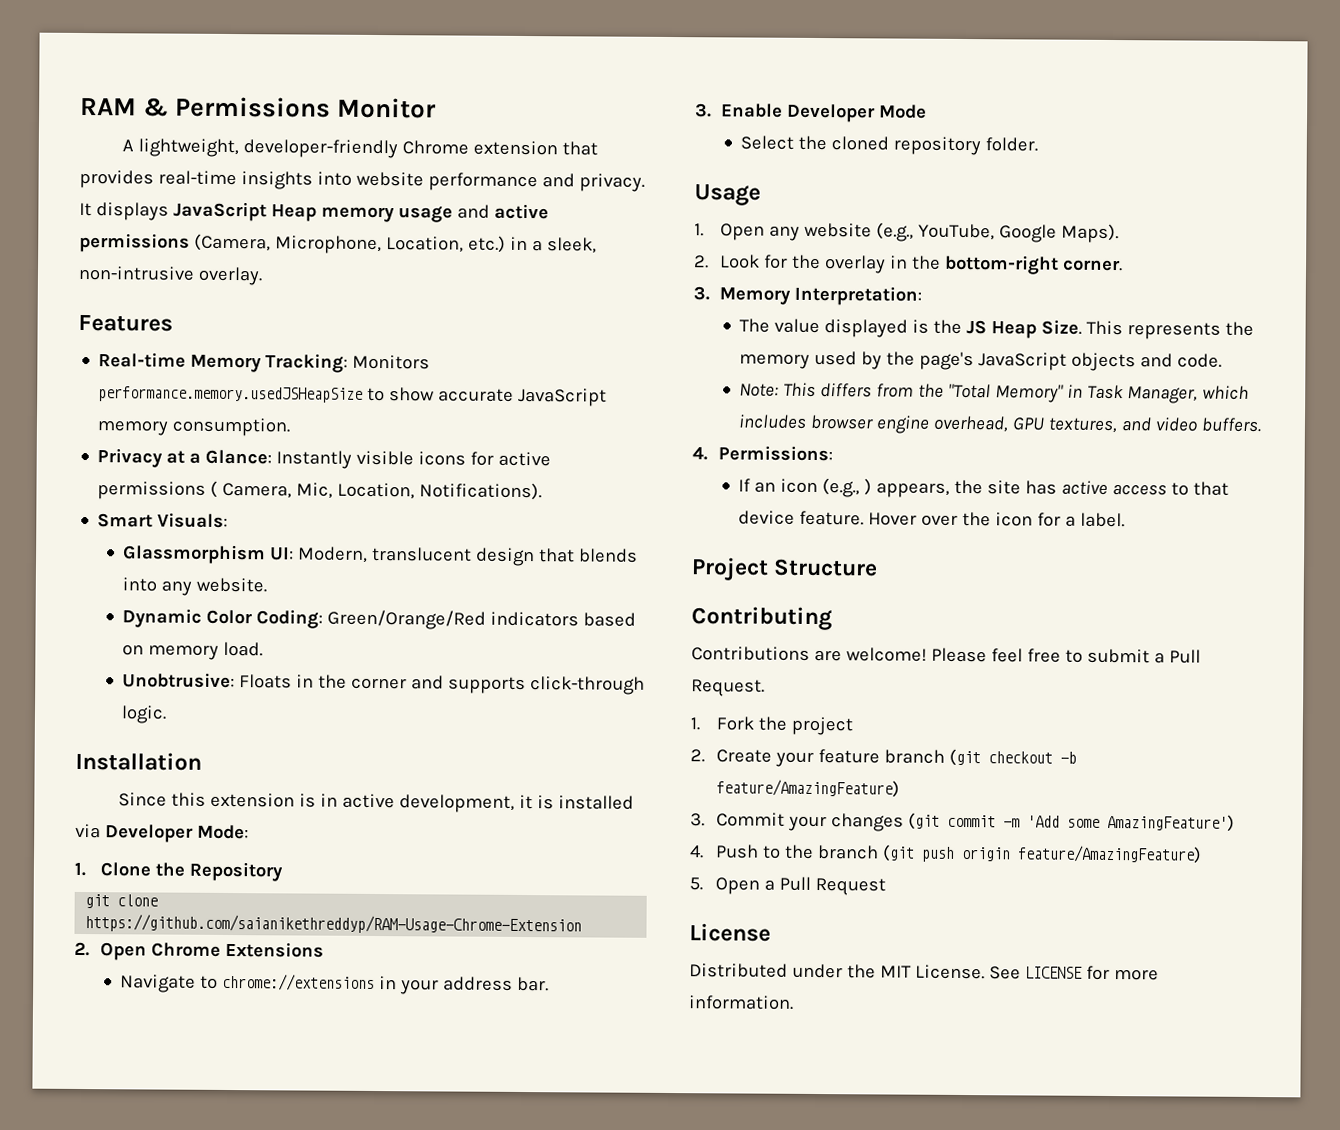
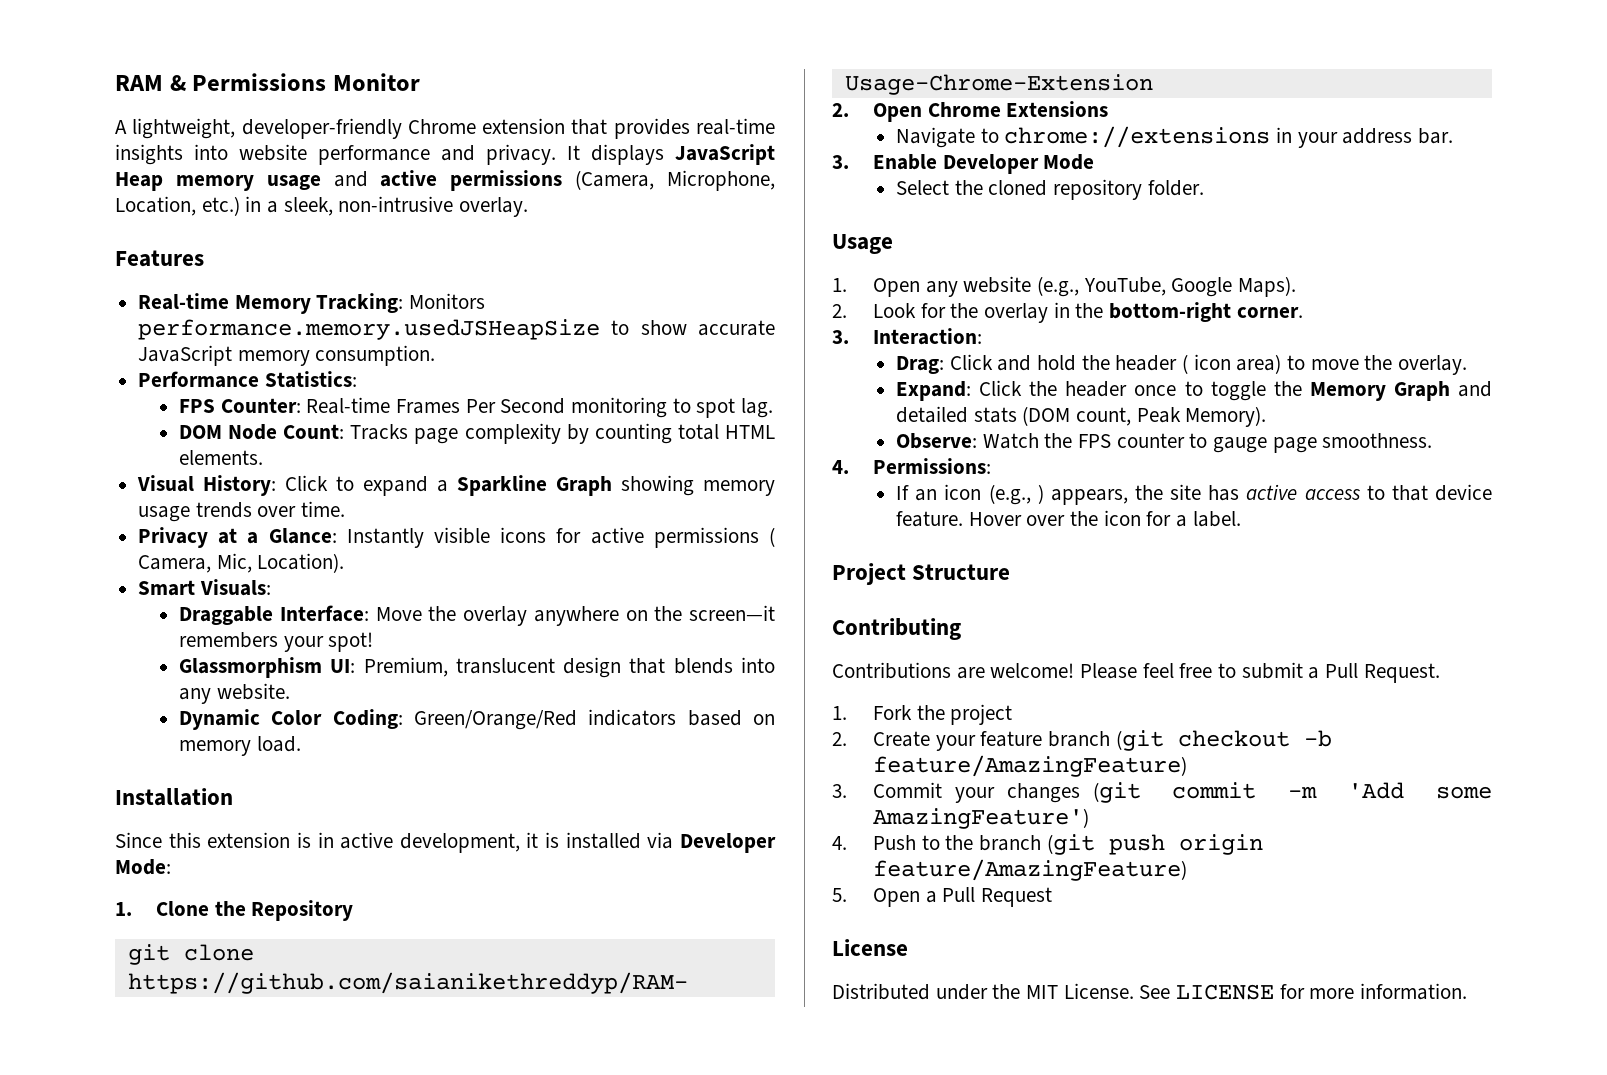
+ Performance Statistics:
+ FPS Counter: Real-time Frames Per Second monitoring to spot lag.
+ DOM Node Count: Tracks page complexity by counting total HTML elements.
+ Visual History: Click to expand a Sparkline Graph showing memory usage trends over time.
- Privacy at a Glance: Instantly visible icons for active permissions ( Camera, Mic, Location, Notifications).
+ Privacy at a Glance: Instantly visible icons for active permissions ( Camera, Mic, Location).
+ Draggable Interface: Move the overlay anywhere on the screen—it remembers your spot!
- Glassmorphism UI: Modern, translucent design that blends into any website.
+ Glassmorphism UI: Premium, translucent design that blends into any website.
- Unobtrusive: Floats in the corner and supports click-through logic.
- 3. Memory Interpretation:
- The value displayed is the JS Heap Size. This represents the memory used by the page's JavaScript objects and code.
- Note: This differs from the "Total Memory" in Task Manager, which includes browser engine overhead, GPU textures, and video buffers.
+ 3. Interaction:
+ Drag: Click and hold the header ( icon area) to move the overlay.
+ Expand: Click the header once to toggle the Memory Graph and detailed stats (DOM count, Peak Memory).
+ Observe: Watch the FPS counter to gauge page smoothness.

